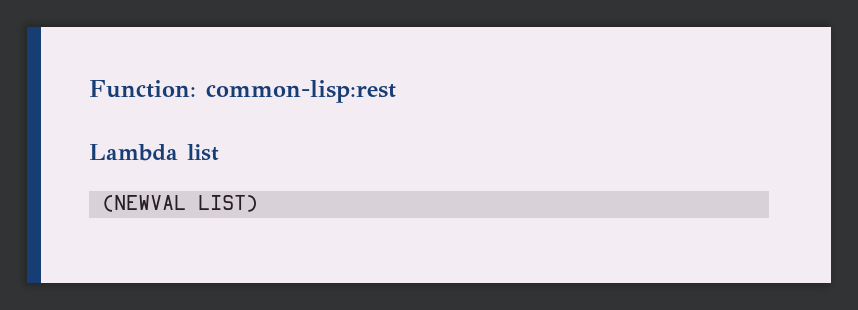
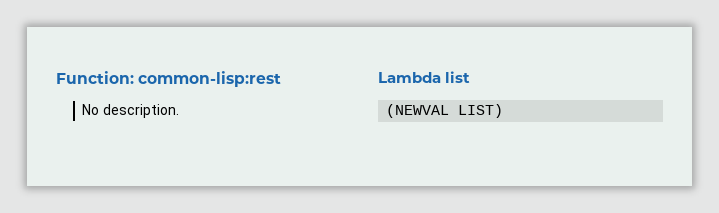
+ No description.

